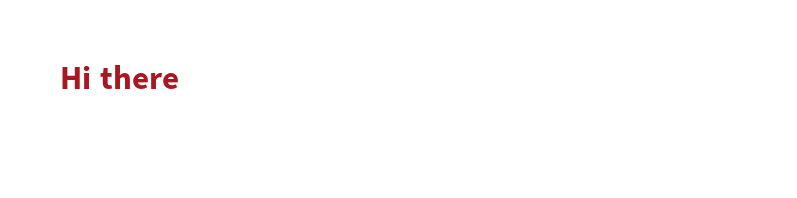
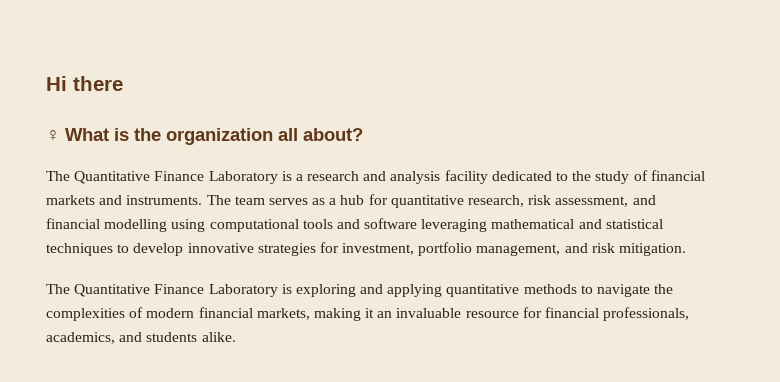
+ ♀ What is the organization all about?
+ The Quantitative Finance Laboratory is a research and analysis facility dedicated to the study of financial markets and instruments. The team serves as a hub for quantitative research, risk assessment, and financial modelling using computational tools and software leveraging mathematical and statistical techniques to develop innovative strategies for investment, portfolio management, and risk mitigation.
+ The Quantitative Finance Laboratory is exploring and applying quantitative methods to navigate the complexities of modern financial markets, making it an invaluable resource for financial professionals, academics, and students alike.

